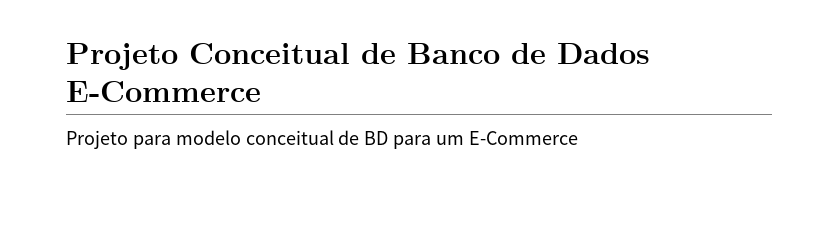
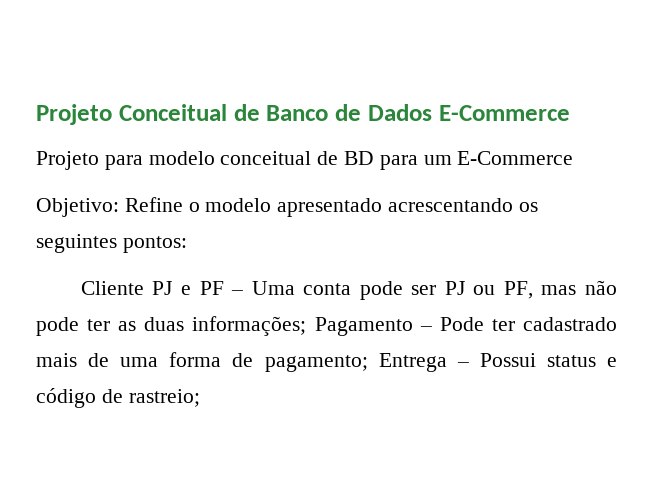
+ Objetivo: Refine o modelo apresentado acrescentando os seguintes pontos:
+ Cliente PJ e PF – Uma conta pode ser PJ ou PF, mas não pode ter as duas informações; Pagamento – Pode ter cadastrado mais de uma forma de pagamento; Entrega – Possui status e código de rastreio;

